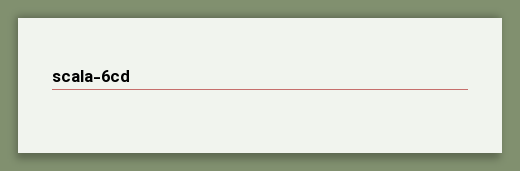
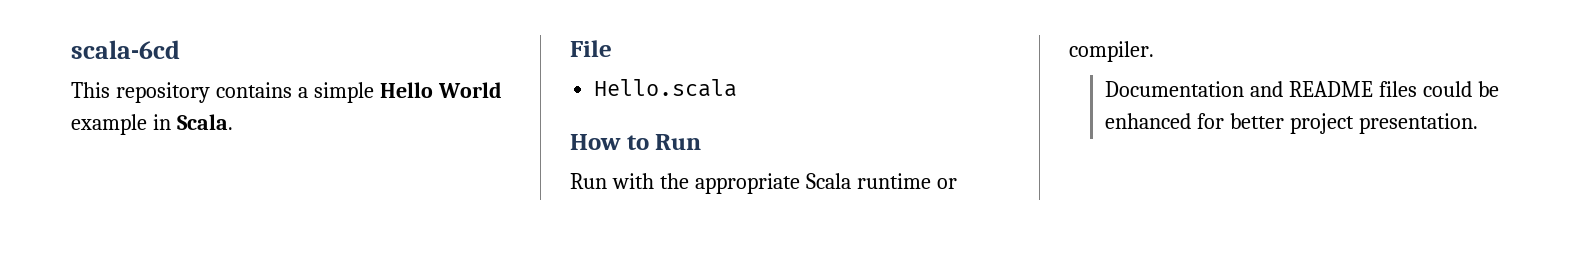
+ This repository contains a simple Hello World example in Scala.
+ File
+ Hello.scala
+ How to Run
+ Run with the appropriate Scala runtime or compiler.
+ Documentation and README files could be enhanced for better project presentation.

